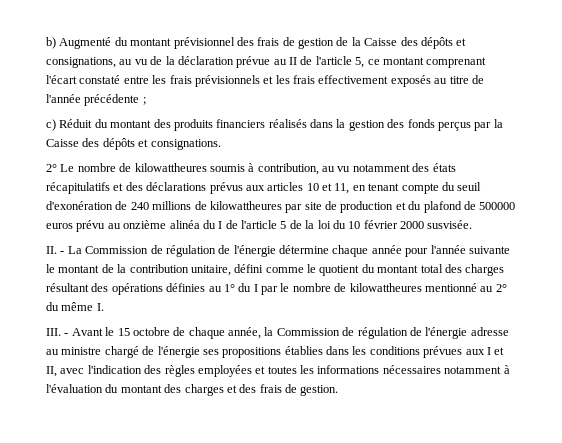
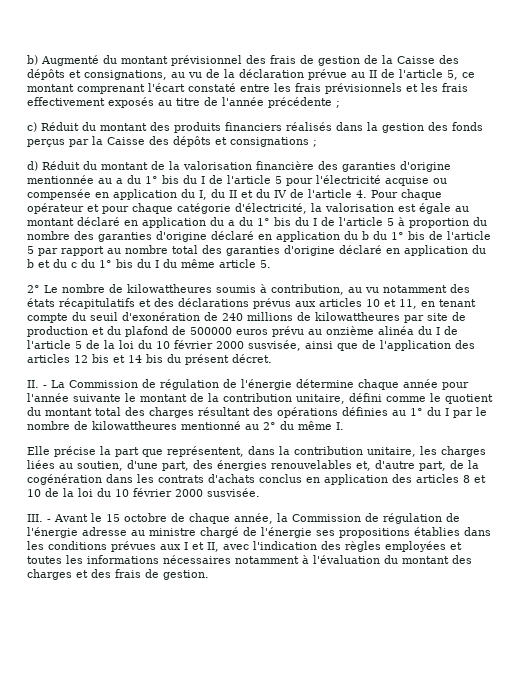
- c) Réduit du montant des produits financiers réalisés dans la gestion des fonds perçus par la Caisse des dépôts et consignations.
+ c) Réduit du montant des produits financiers réalisés dans la gestion des fonds perçus par la Caisse des dépôts et consignations ;
+ d) Réduit du montant de la valorisation financière des garanties d'origine mentionnée au a du 1° bis du I de l'article 5 pour l'électricité acquise ou compensée en application du I, du II et du IV de l'article 4. Pour chaque opérateur et pour chaque catégorie d'électricité, la valorisation est égale au montant déclaré en application du a du 1° bis du I de l'article 5 à proportion du nombre des garanties d'origine déclaré en application du b du 1° bis de l'article 5 par rapport au nombre total des garanties d'origine déclaré en application du b et du c du 1° bis du I du même article 5.
- 2° Le nombre de kilowattheures soumis à contribution, au vu notamment des états récapitulatifs et des déclarations prévus aux articles 10 et 11, en tenant compte du seuil d'exonération de 240 millions de kilowattheures par site de production et du plafond de 500000 euros prévu au onzième alinéa du I de l'article 5 de la loi du 10 février 2000 susvisée.
+ 2° Le nombre de kilowattheures soumis à contribution, au vu notamment des états récapitulatifs et des déclarations prévus aux articles 10 et 11, en tenant compte du seuil d'exonération de 240 millions de kilowattheures par site de production et du plafond de 500000 euros prévu au onzième alinéa du I de l'article 5 de la loi du 10 février 2000 susvisée, ainsi que de l'application des articles 12 bis et 14 bis du présent décret.
+ Elle précise la part que représentent, dans la contribution unitaire, les charges liées au soutien, d'une part, des énergies renouvelables et, d'autre part, de la cogénération dans les contrats d'achats conclus en application des articles 8 et 10 de la loi du 10 février 2000 susvisée.

